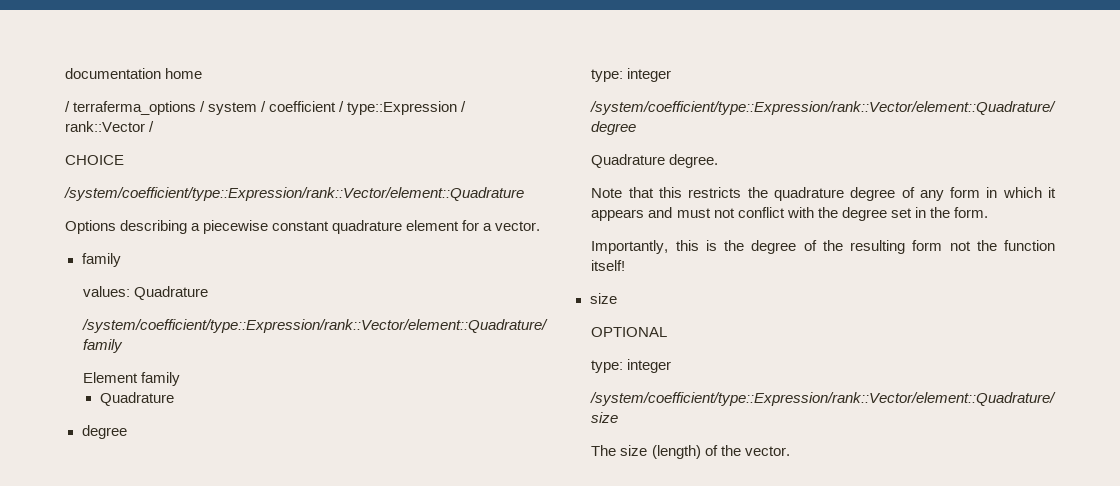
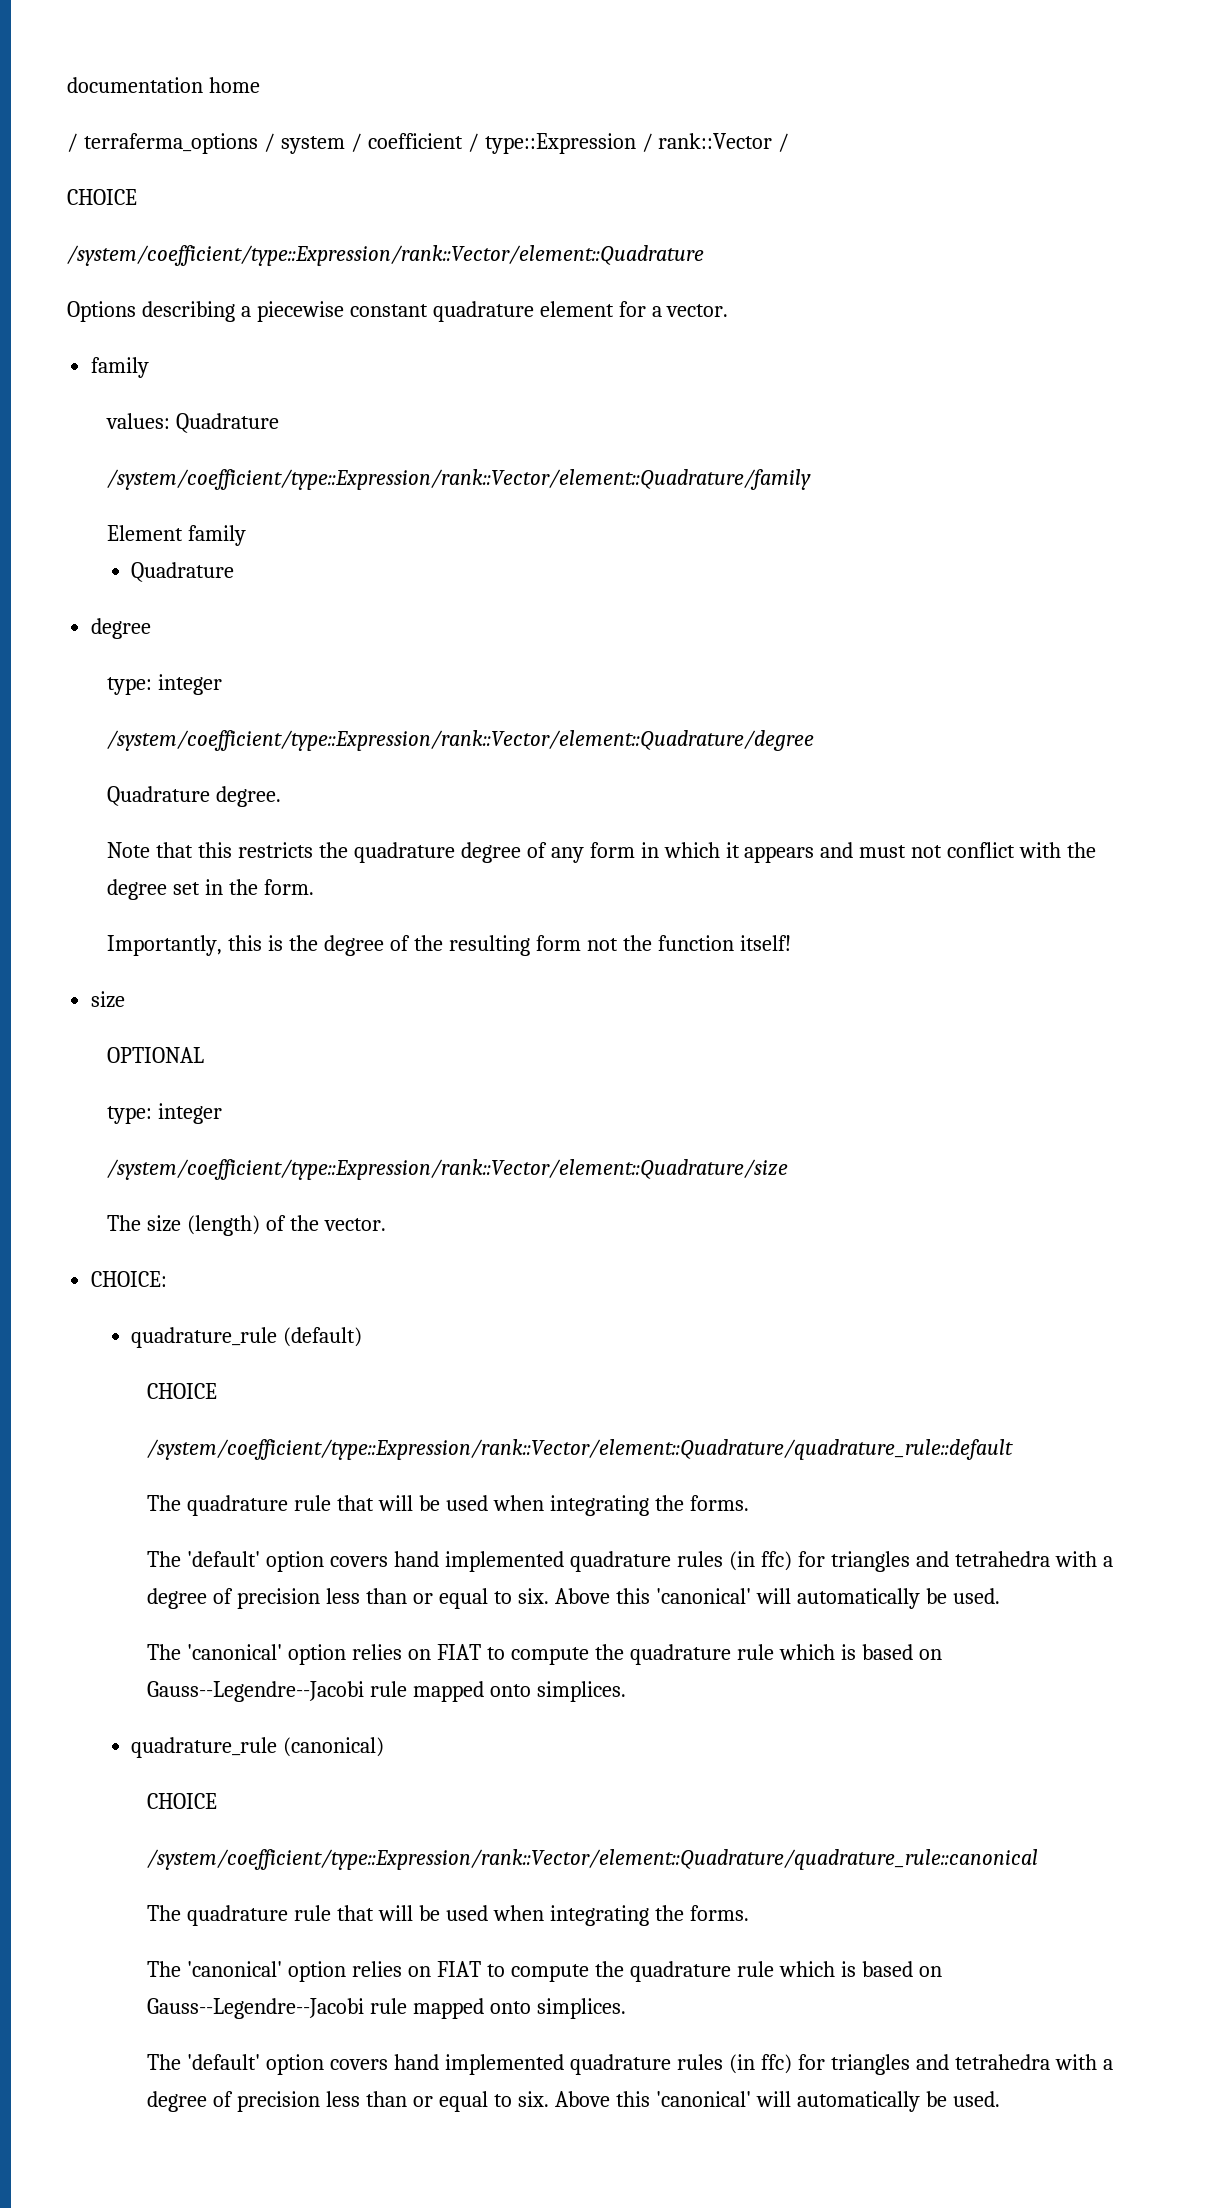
+ CHOICE:
+ quadrature_rule (default)
+ CHOICE
+ /system/coefficient/type::Expression/rank::Vector/element::Quadrature/quadrature_rule::default
+ The quadrature rule that will be used when integrating the forms.
+ The 'default' option covers hand implemented quadrature rules (in ffc) for triangles and tetrahedra with a degree of precision less than or equal to six. Above this 'canonical' will automatically be used.
+ The 'canonical' option relies on FIAT to compute the quadrature rule which is based on Gauss--Legendre--Jacobi rule mapped onto simplices.
+ quadrature_rule (canonical)
+ CHOICE
+ /system/coefficient/type::Expression/rank::Vector/element::Quadrature/quadrature_rule::canonical
+ The quadrature rule that will be used when integrating the forms.
+ The 'canonical' option relies on FIAT to compute the quadrature rule which is based on Gauss--Legendre--Jacobi rule mapped onto simplices.
+ The 'default' option covers hand implemented quadrature rules (in ffc) for triangles and tetrahedra with a degree of precision less than or equal to six. Above this 'canonical' will automatically be used.

